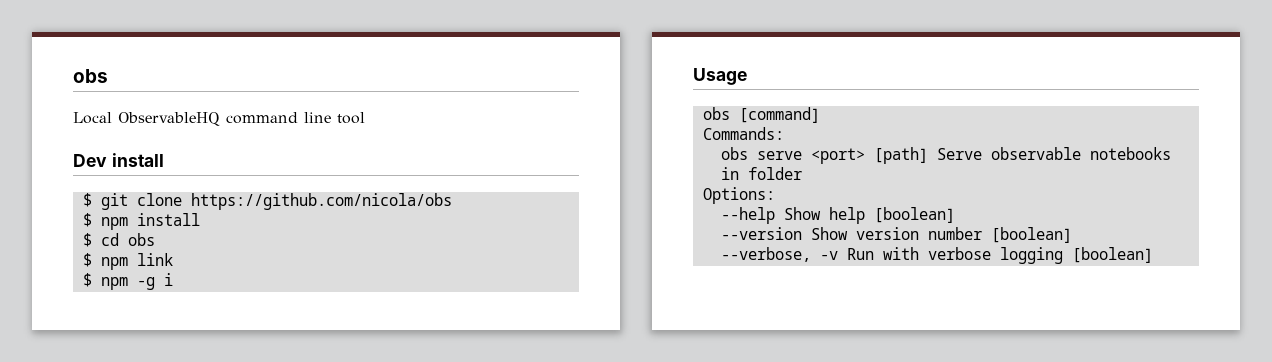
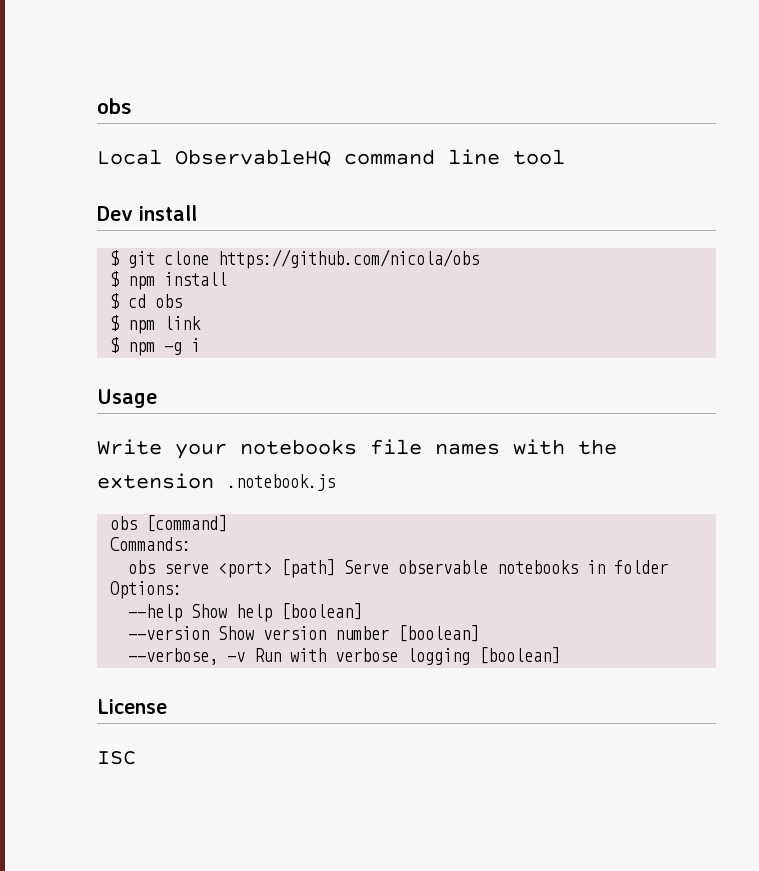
+ Write your notebooks file names with the extension .notebook.js
+ License
+ ISC

